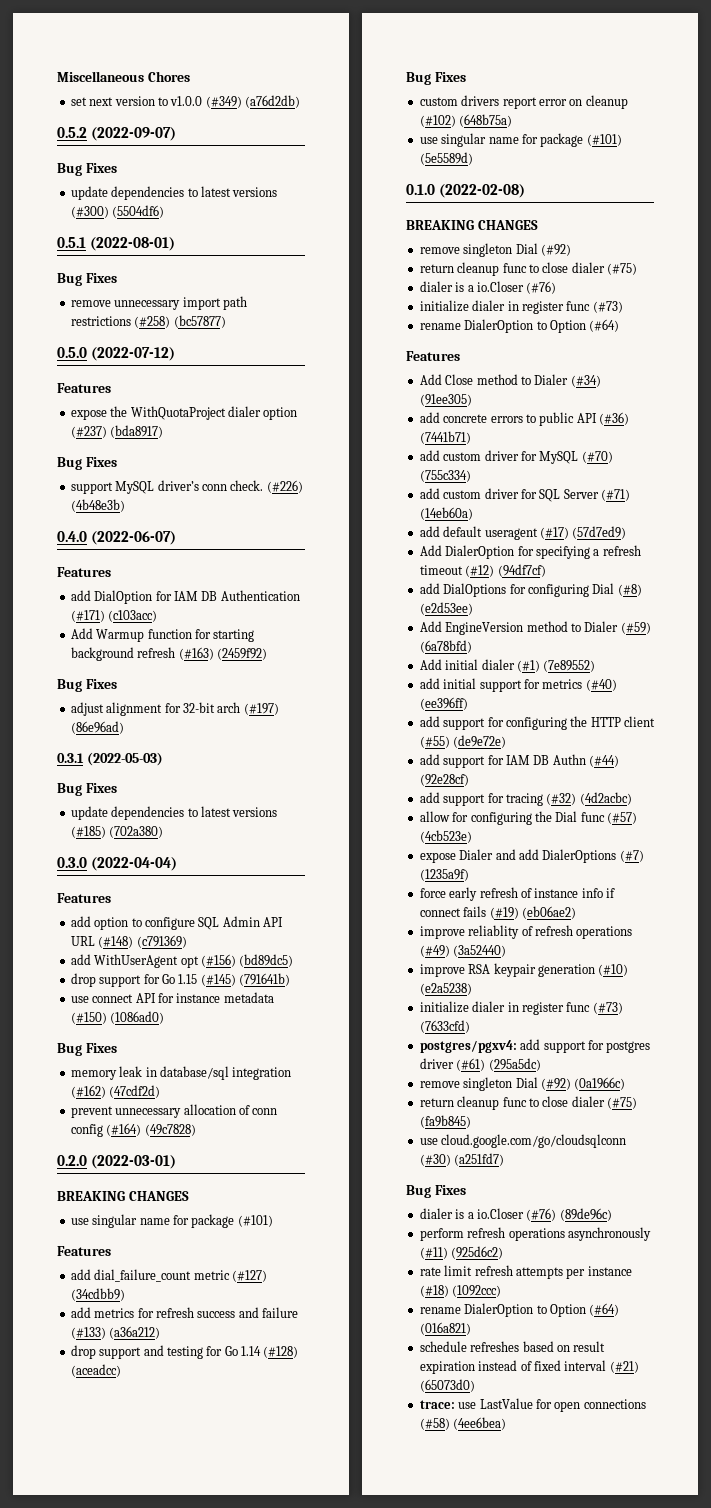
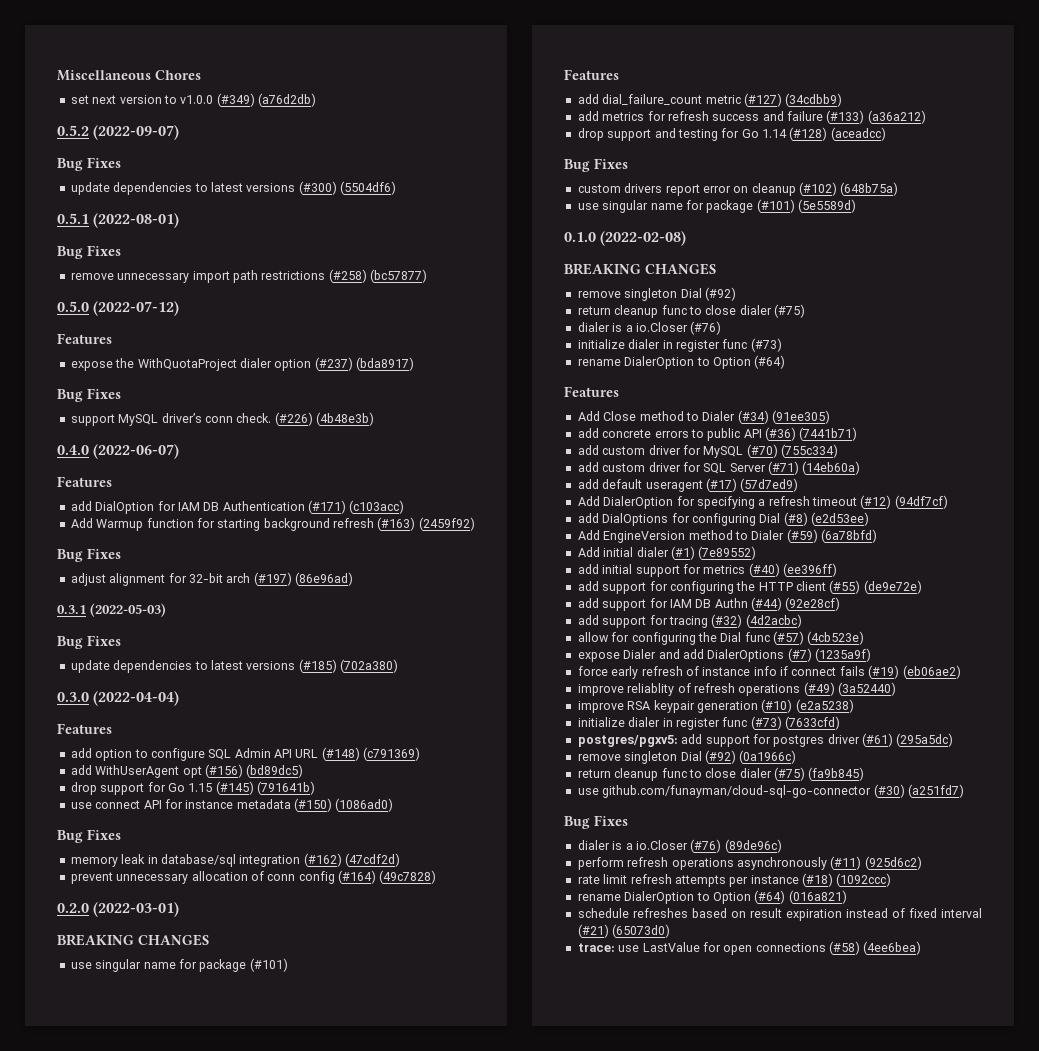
- postgres/pgxv4: add support for postgres driver (#61) (295a5dc)
+ postgres/pgxv5: add support for postgres driver (#61) (295a5dc)
- use cloud.google.com/go/cloudsqlconn (#30) (a251fd7)
+ use github.com/funayman/cloud-sql-go-connector (#30) (a251fd7)

